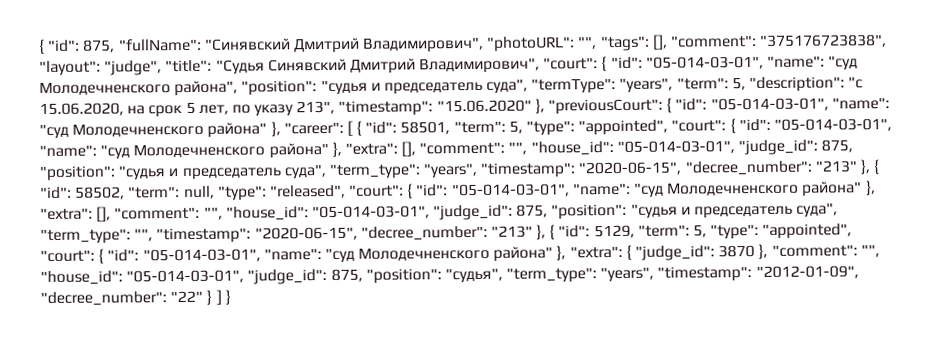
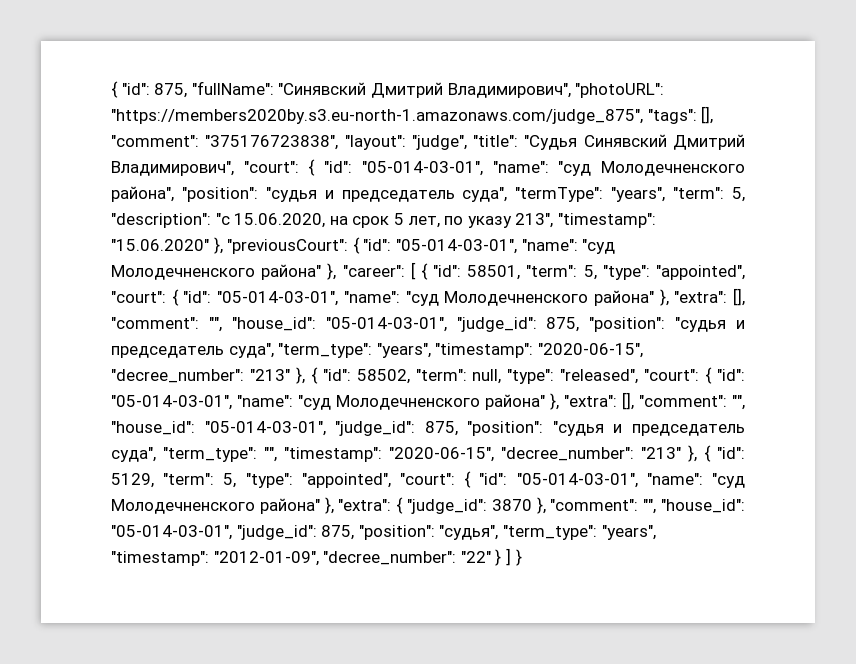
- "", "tags":
+ "https://members2020by.s3.eu-north-1.amazonaws.com/judge_875", "tags":

